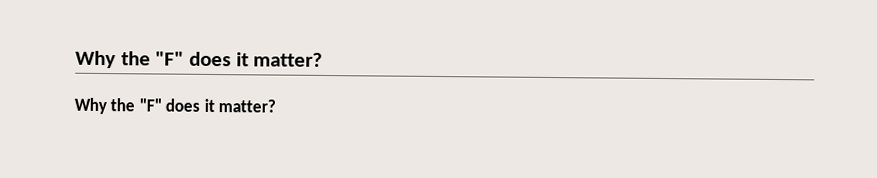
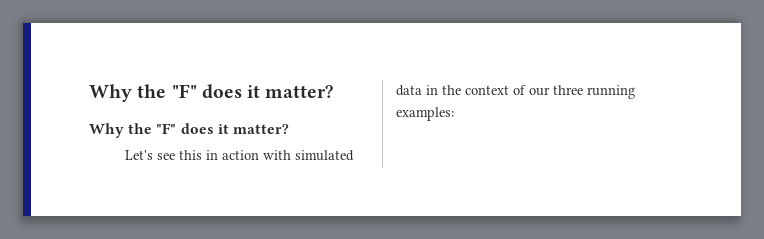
+ Let's see this in action with simulated data in the context of our three running examples:

